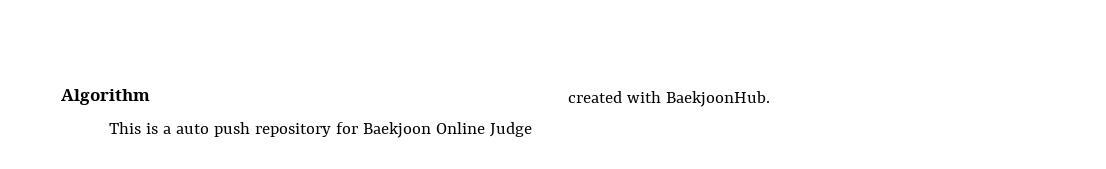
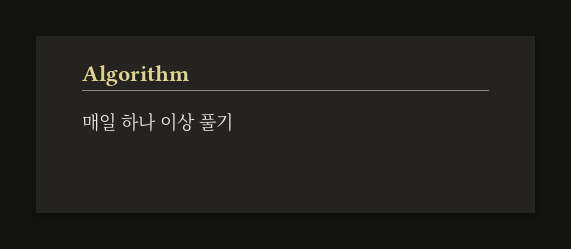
- This is a auto push repository for Baekjoon Online Judge created with BaekjoonHub.
+ 매일 하나 이상 풀기

